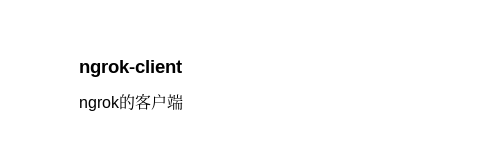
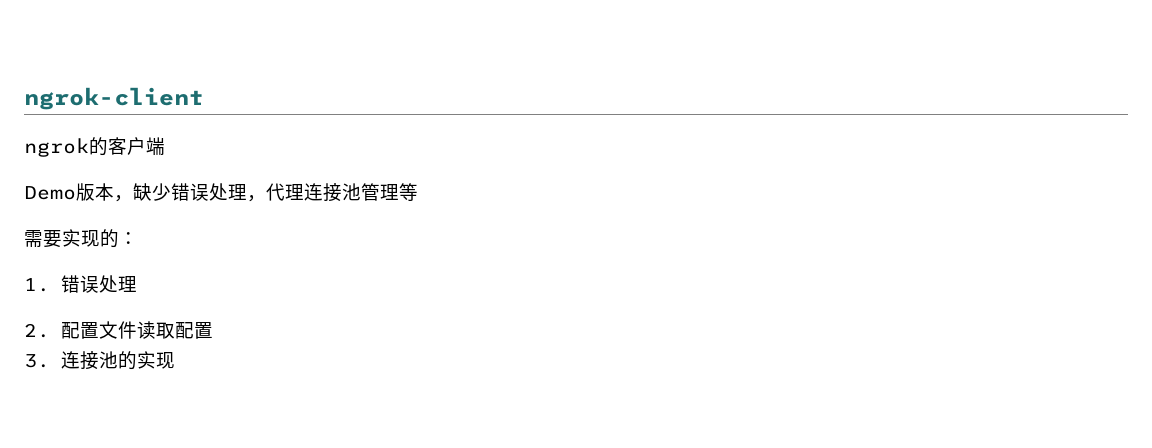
+ Demo版本，缺少错误处理，代理连接池管理等
+ 需要实现的：
+ 1.错误处理
+ 2.配置文件读取配置
+ 3.连接池的实现

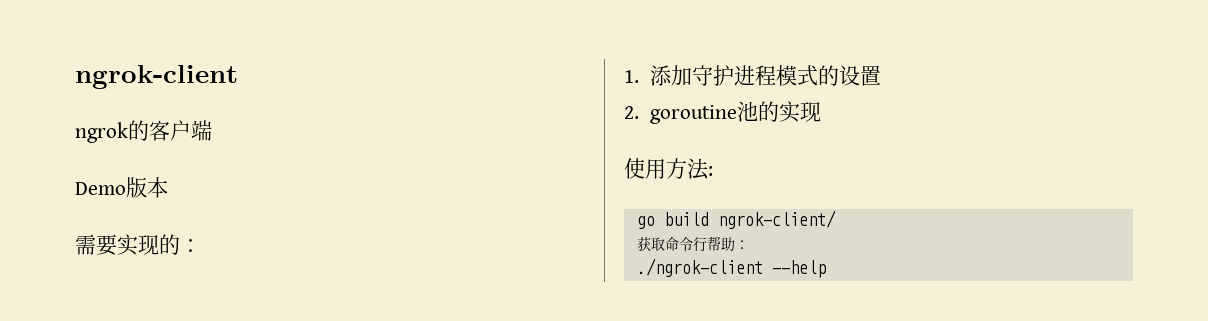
- Demo版本，缺少错误处理，代理连接池管理等
+ Demo版本
  需要实现的：
- 1.错误处理
- 2.配置文件读取配置
+ 1.添加守护进程模式的设置
- 3.连接池的实现
+ 2. goroutine池的实现
+ 使用方法:
+ go build ngrok-client/
+ 获取命令行帮助：
+ ./ngrok-client --help

